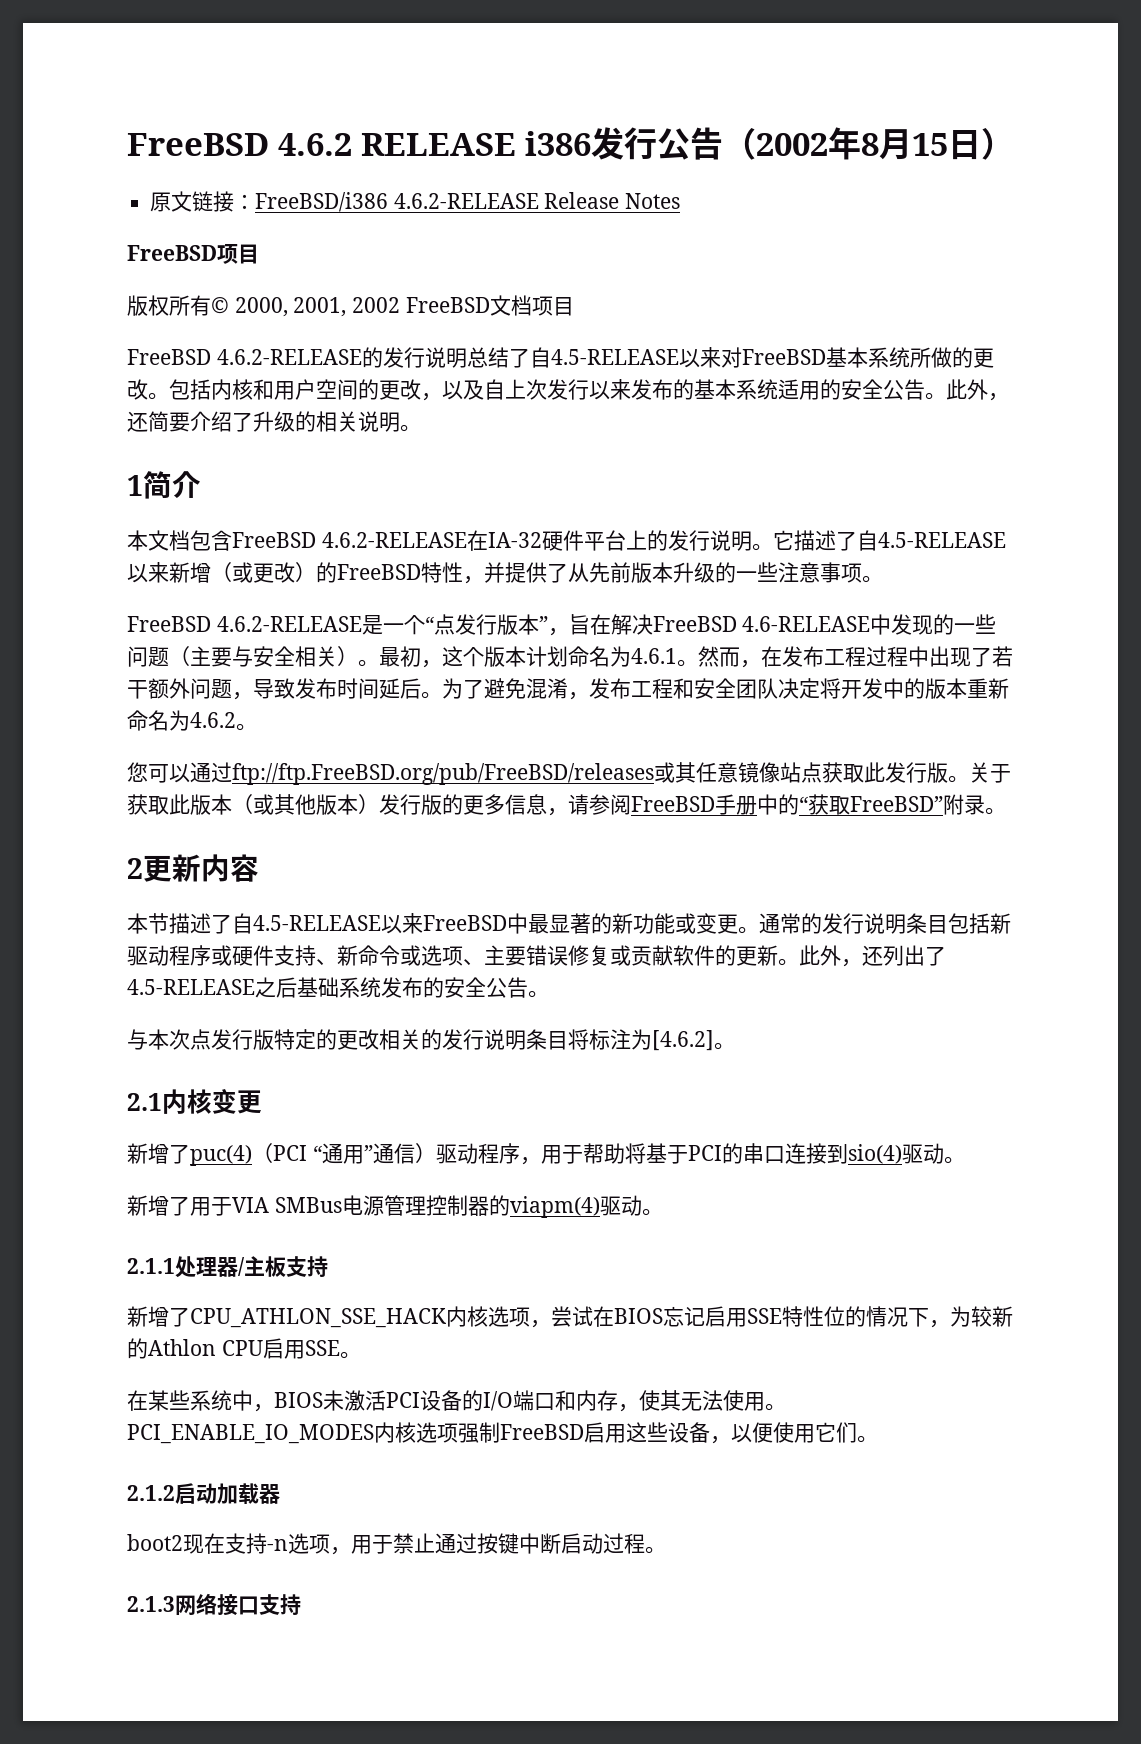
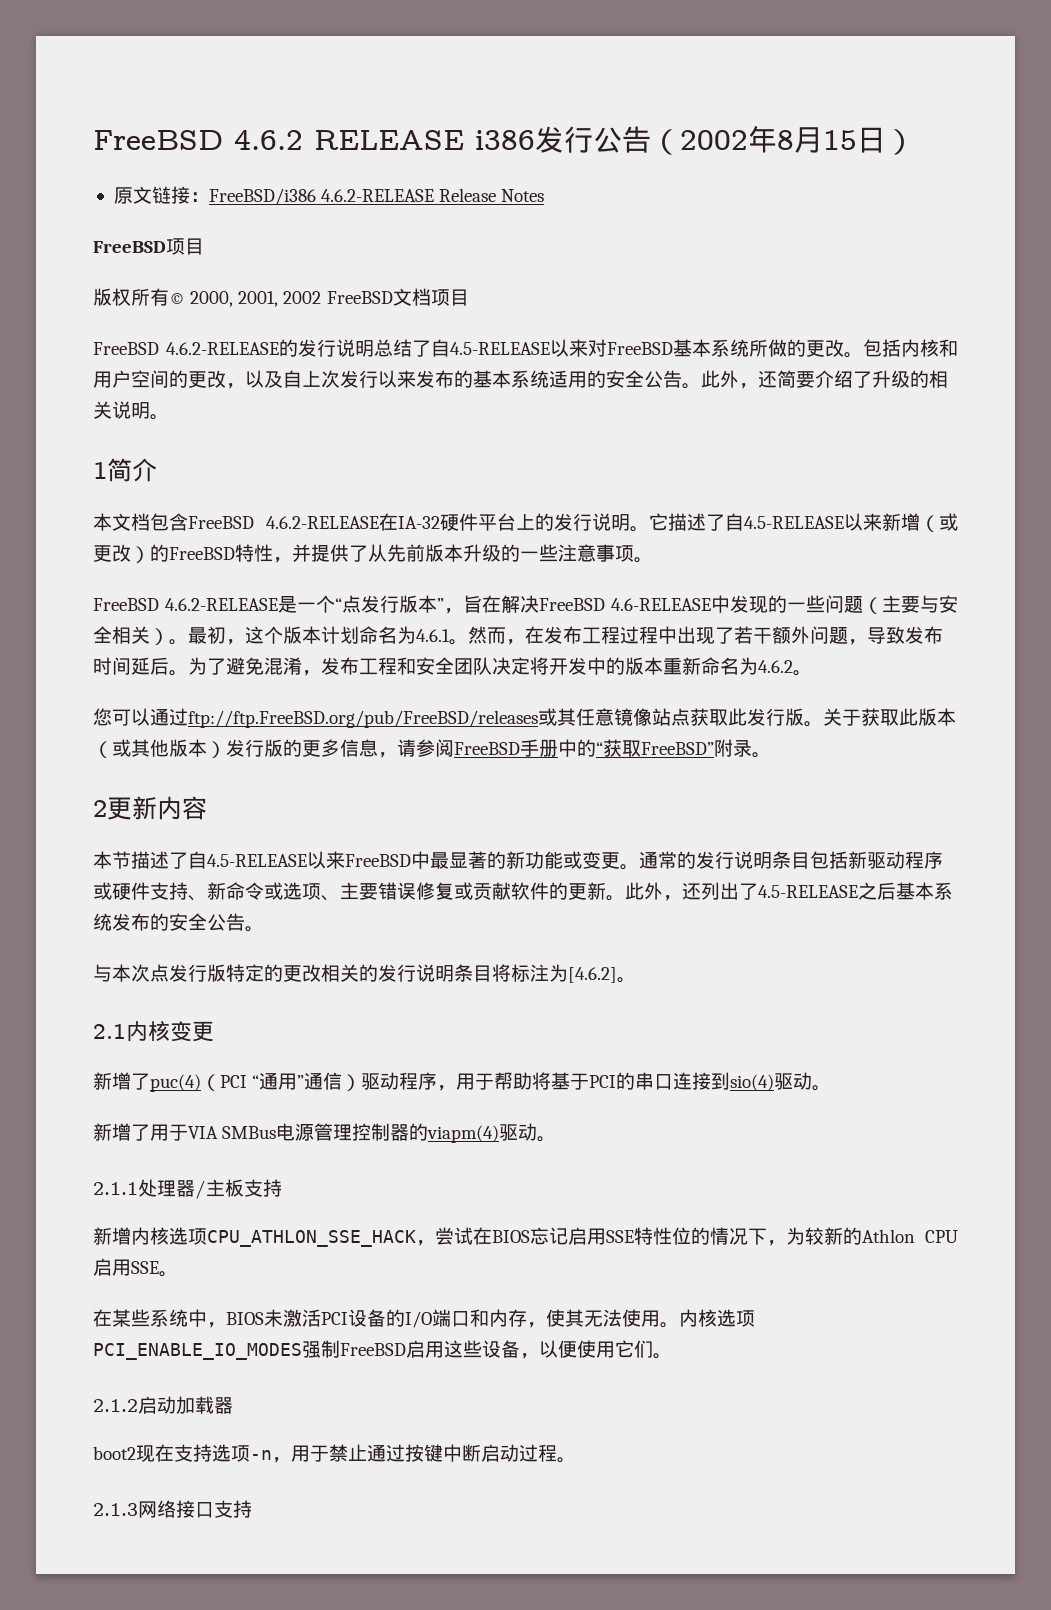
- 此外，还列出了4.5-RELEASE之后基础系统发布的安全公告。
+ 此外，还列出了4.5-RELEASE之后基本系统发布的安全公告。
- 新增了CPU_ATHLON_SSE_HACK内核选项，尝试在BIOS忘记启用SSE特性位的情况下，为较新的Athlon CPU启用SSE。
+ 新增内核选项CPU_ATHLON_SSE_HACK，尝试在BIOS忘记启用SSE特性位的情况下，为较新的Athlon CPU启用SSE。
- PCI_ENABLE_IO_MODES内核选项强制FreeBSD启用这些设备，以便使用它们。
+ 内核选项PCI_ENABLE_IO_MODES强制FreeBSD启用这些设备，以便使用它们。
- boot2现在支持-n选项，用于禁止通过按键中断启动过程。
+ boot2现在支持选项-n，用于禁止通过按键中断启动过程。

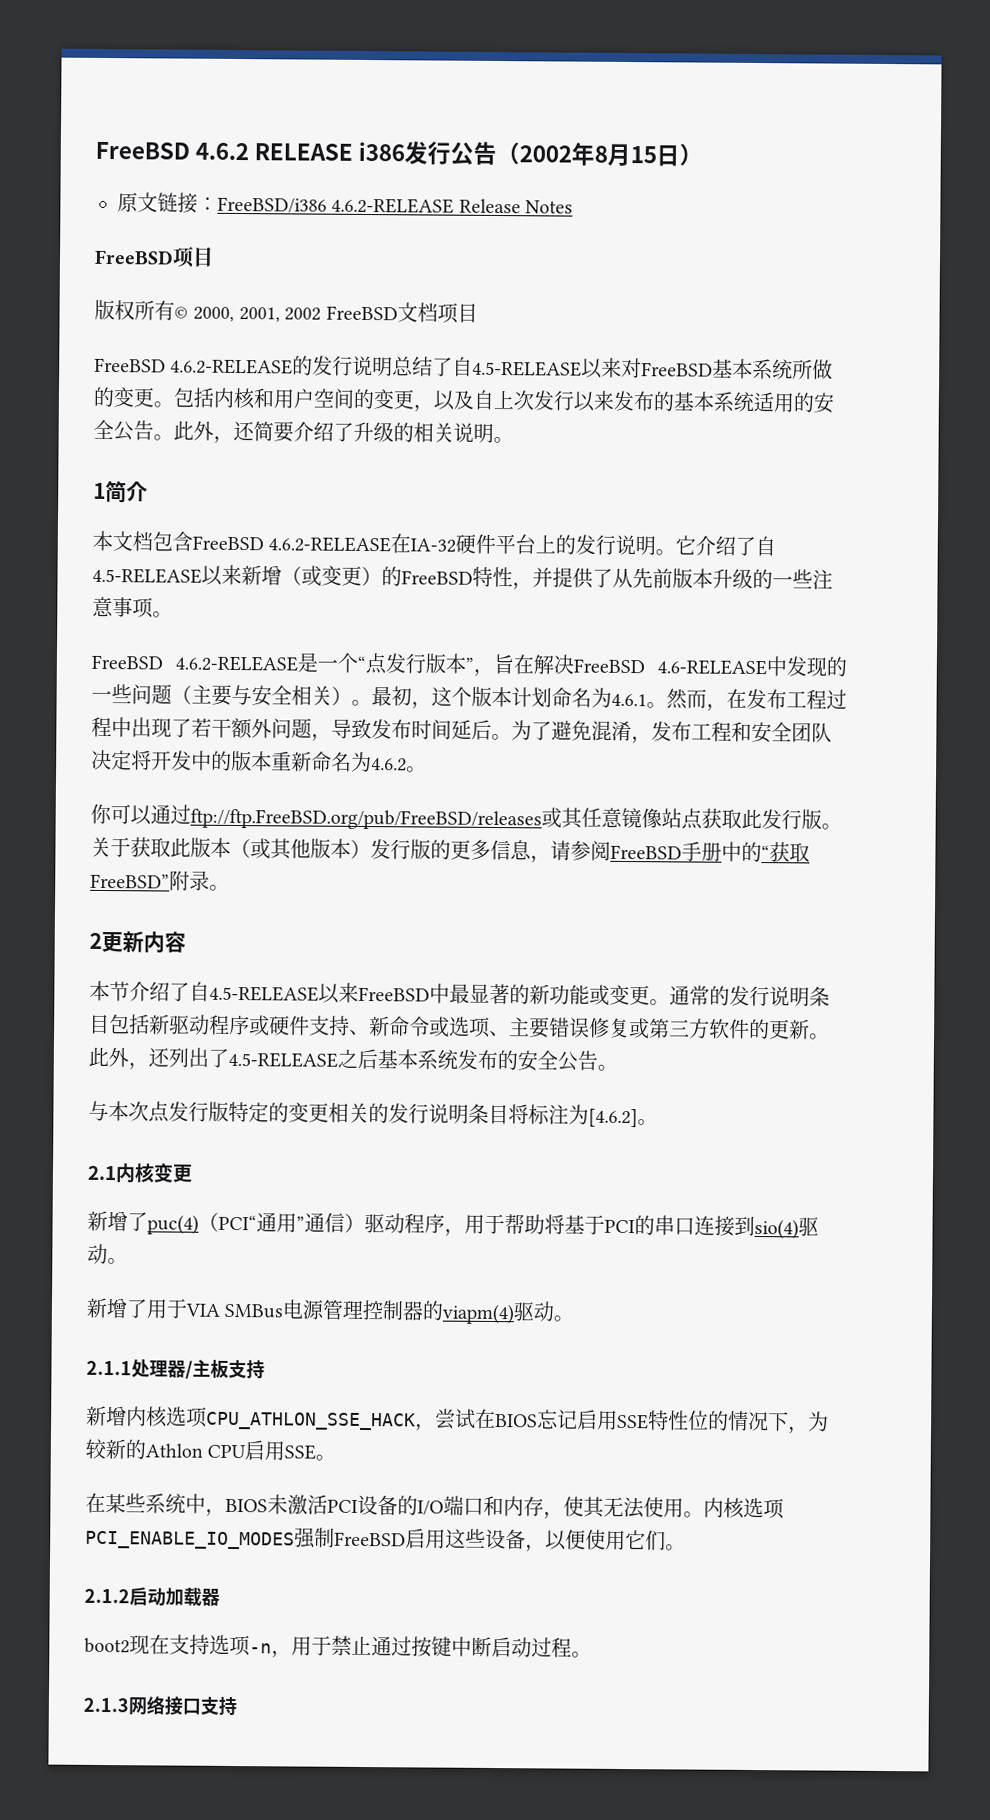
- FreeBSD 4.6.2-RELEASE的发行说明总结了自4.5-RELEASE以来对FreeBSD基本系统所做的更改。
+ FreeBSD 4.6.2-RELEASE的发行说明总结了自4.5-RELEASE以来对FreeBSD基本系统所做的变更。
- 包括内核和用户空间的更改，以及自上次发行以来发布的基本系统适用的安全公告。
+ 包括内核和用户空间的变更，以及自上次发行以来发布的基本系统适用的安全公告。
- 它描述了自4.5-RELEASE以来新增（或更改）的FreeBSD特性，并提供了从先前版本升级的一些注意事项。
+ 它介绍了自4.5-RELEASE以来新增（或变更）的FreeBSD特性，并提供了从先前版本升级的一些注意事项。
- 您可以通过ftp://ftp.FreeBSD.org/pub/FreeBSD/releases或其任意镜像站点获取此发行版。
+ 你可以通过ftp://ftp.FreeBSD.org/pub/FreeBSD/releases或其任意镜像站点获取此发行版。
- 本节描述了自4.5-RELEASE以来FreeBSD中最显著的新功能或变更。
+ 本节介绍了自4.5-RELEASE以来FreeBSD中最显著的新功能或变更。
- 通常的发行说明条目包括新驱动程序或硬件支持、新命令或选项、主要错误修复或贡献软件的更新。
+ 通常的发行说明条目包括新驱动程序或硬件支持、新命令或选项、主要错误修复或第三方软件的更新。
- 与本次点发行版特定的更改相关的发行说明条目将标注为[4.6.2]。
+ 与本次点发行版特定的变更相关的发行说明条目将标注为[4.6.2]。
- 新增了puc(4)（PCI “通用”通信）驱动程序，用于帮助将基于PCI的串口连接到sio(4)驱动。
+ 新增了puc(4)（PCI“通用”通信）驱动程序，用于帮助将基于PCI的串口连接到sio(4)驱动。

